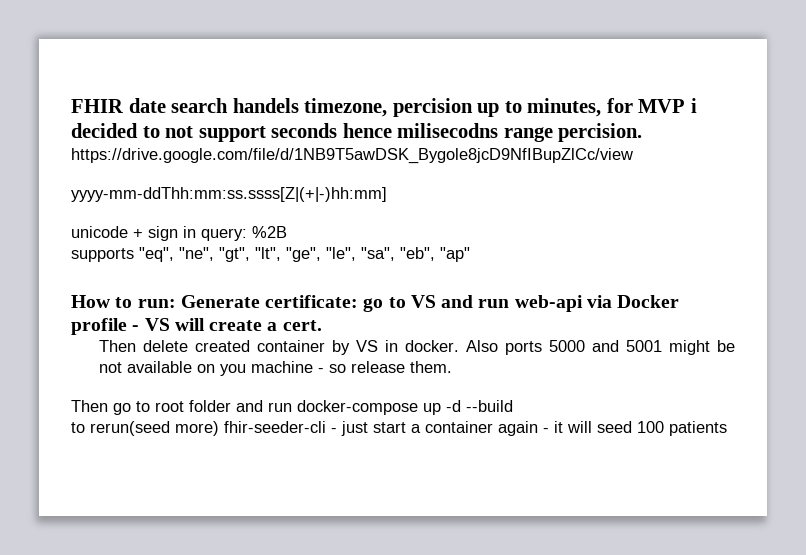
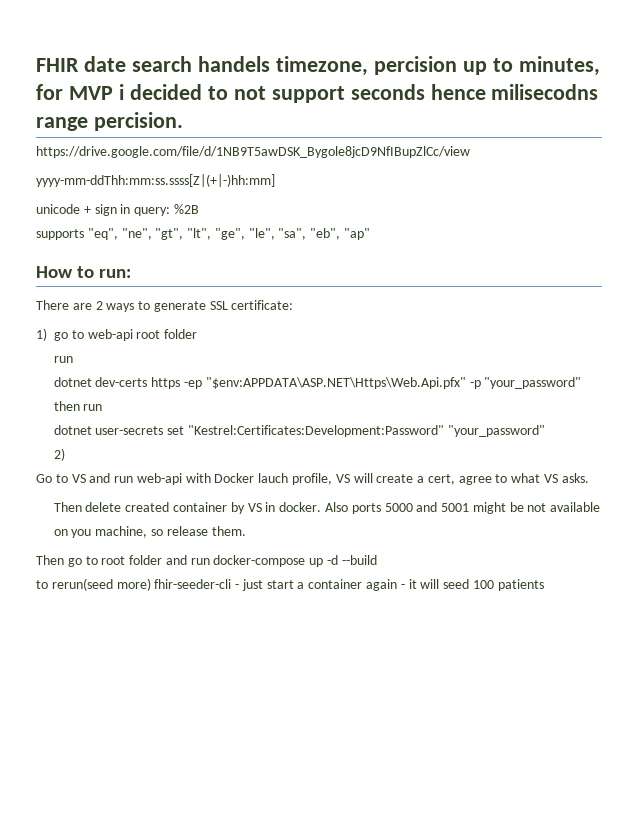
- How to run: Generate certificate: go to VS and run web-api via Docker profile - VS will create a cert.
+ How to run:
+ There are 2 ways to generate SSL certificate:
+ 1) go to web-api root folder
+ run
+ dotnet dev-certs https -ep "$env:APPDATA\ASP.NET\Https\Web.Api.pfx" -p "your_password" then run
+ dotnet user-secrets set "Kestrel:Certificates:Development:Password" "your_password"
+ 2)
+ Go to VS and run web-api with Docker lauch profile, VS will create a cert, agree to what VS asks.
- Also ports 5000 and 5001 might be not available on you machine - so release them.
+ Also ports 5000 and 5001 might be not available on you machine, so release them.

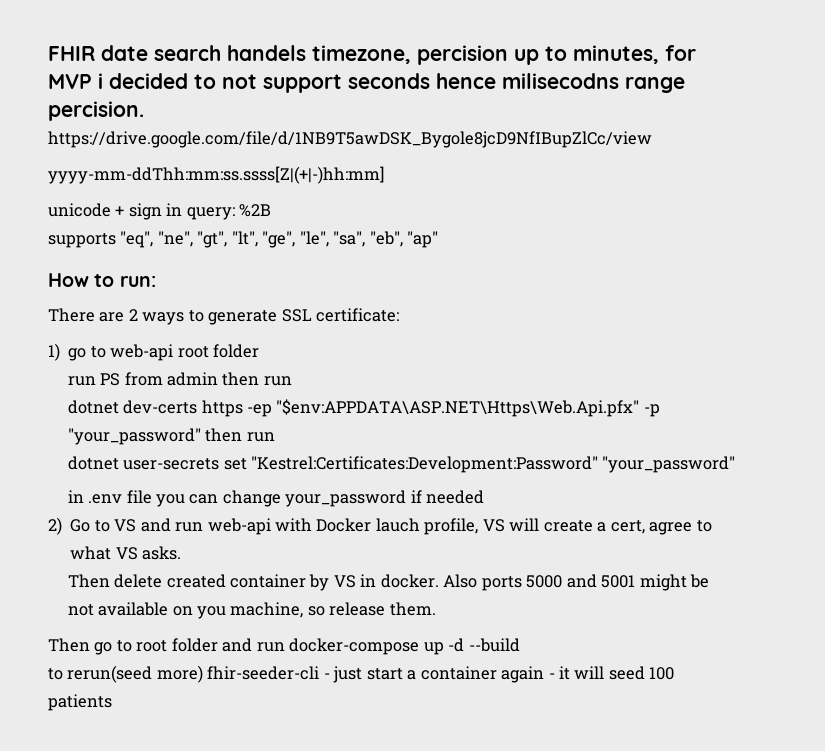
  1) go to web-api root folder
- run
+ run PS from admin then run
- 2)
- Go to VS and run web-api with Docker lauch profile, VS will create a cert, agree to what VS asks.
+ in .env file you can change your_password if needed
+ 2) Go to VS and run web-api with Docker lauch profile, VS will create a cert, agree to what VS asks.

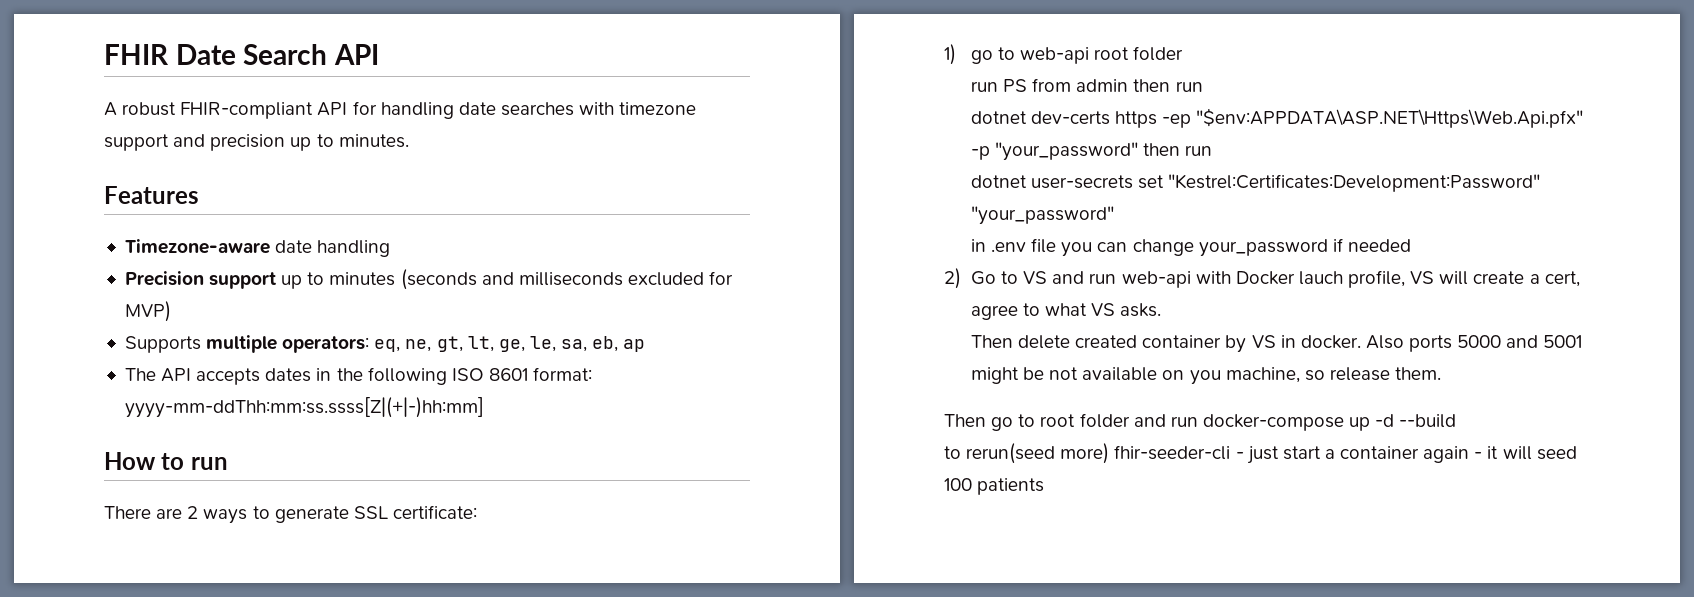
- FHIR date search handels timezone, percision up to minutes, for MVP i decided to not support seconds hence milisecodns range percision.
- https://drive.google.com/file/d/1NB9T5awDSK_Bygole8jcD9NfIBupZlCc/view
- yyyy-mm-ddThh:mm:ss.ssss[Z|(+|-)hh:mm]
- unicode + sign in query: %2B
- supports "eq", "ne", "gt", "lt", "ge", "le", "sa", "eb", "ap"
+ FHIR Date Search API
+ A robust FHIR-compliant API for handling date searches with timezone support and precision up to minutes.
+ Features
+ Timezone-aware date handling
+ Precision support up to minutes (seconds and milliseconds excluded for MVP)
+ Supports multiple operators: eq, ne, gt, lt, ge, le, sa, eb, ap
+ The API accepts dates in the following ISO 8601 format: yyyy-mm-ddThh:mm:ss.ssss[Z|(+|-)hh:mm]
- How to run:
+ How to run

